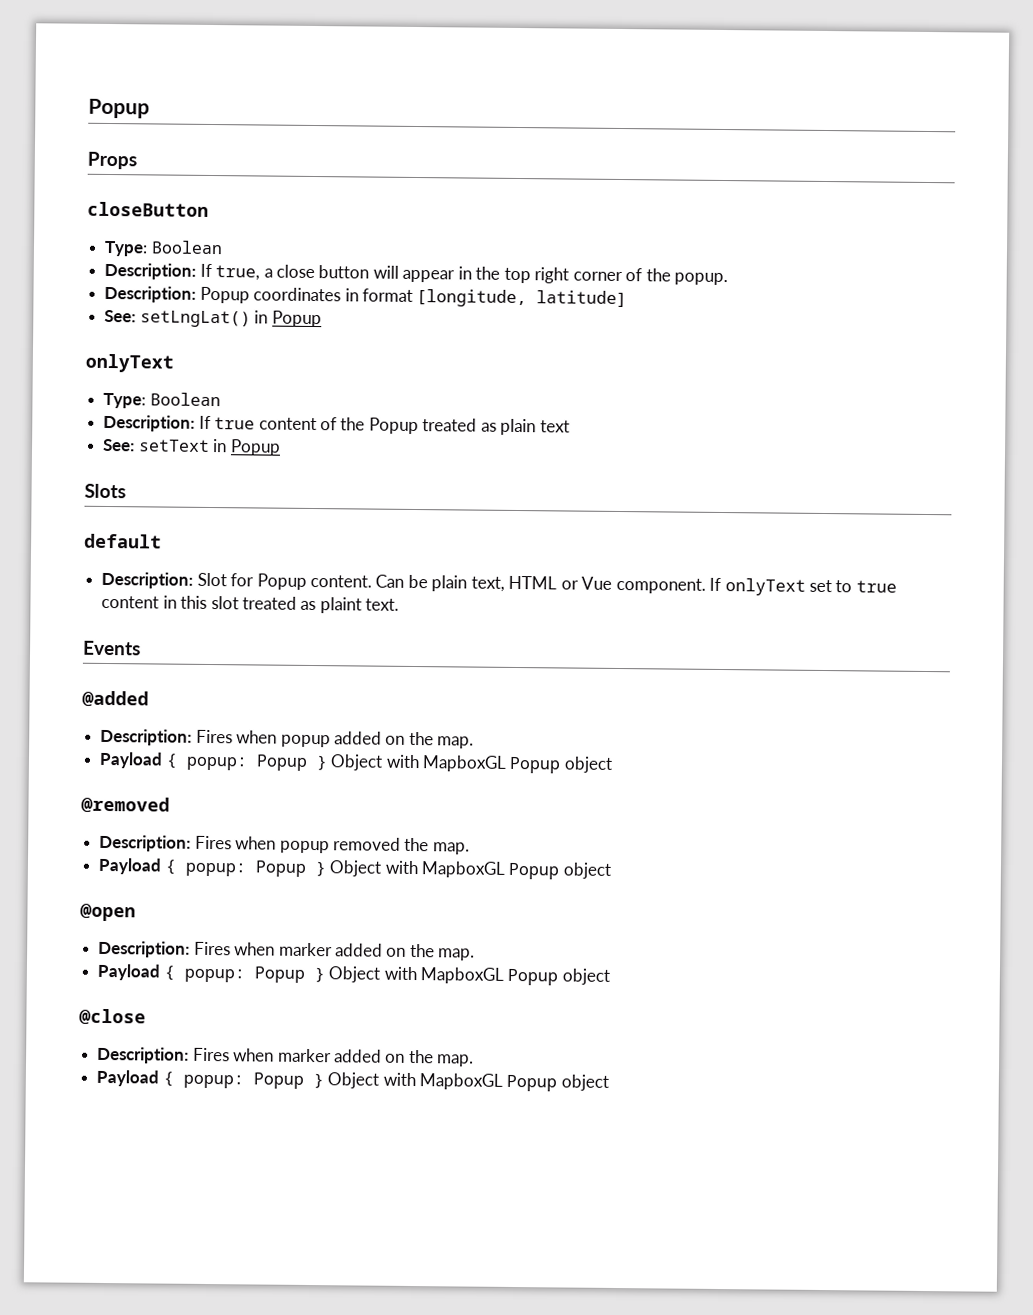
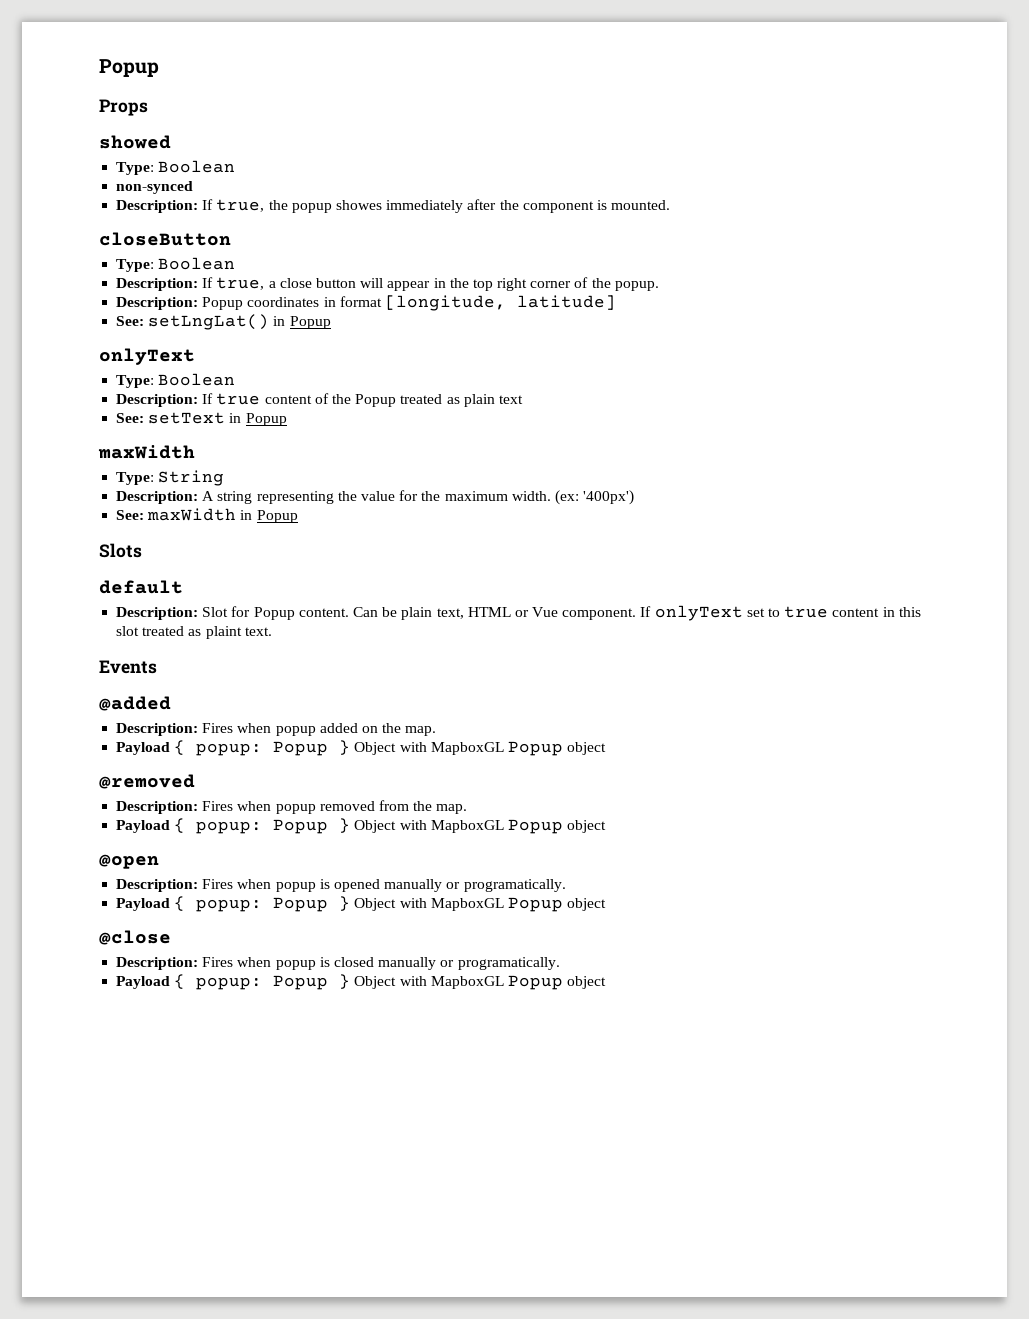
+ showed
+ Type: Boolean
+ non-synced
+ Description: If true, the popup showes immediately after the component is mounted.
  See: setText in Popup
+ maxWidth
+ Type: String
+ Description: A string representing the value for the maximum width. (ex: '400px')
+ See: maxWidth in Popup
- Description: Fires when popup removed the map.
+ Description: Fires when popup removed from the map.
  @open
- Description: Fires when marker added on the map.
+ Description: Fires when popup is opened manually or programatically.
  @close
- Description: Fires when marker added on the map.
+ Description: Fires when popup is closed manually or programatically.

